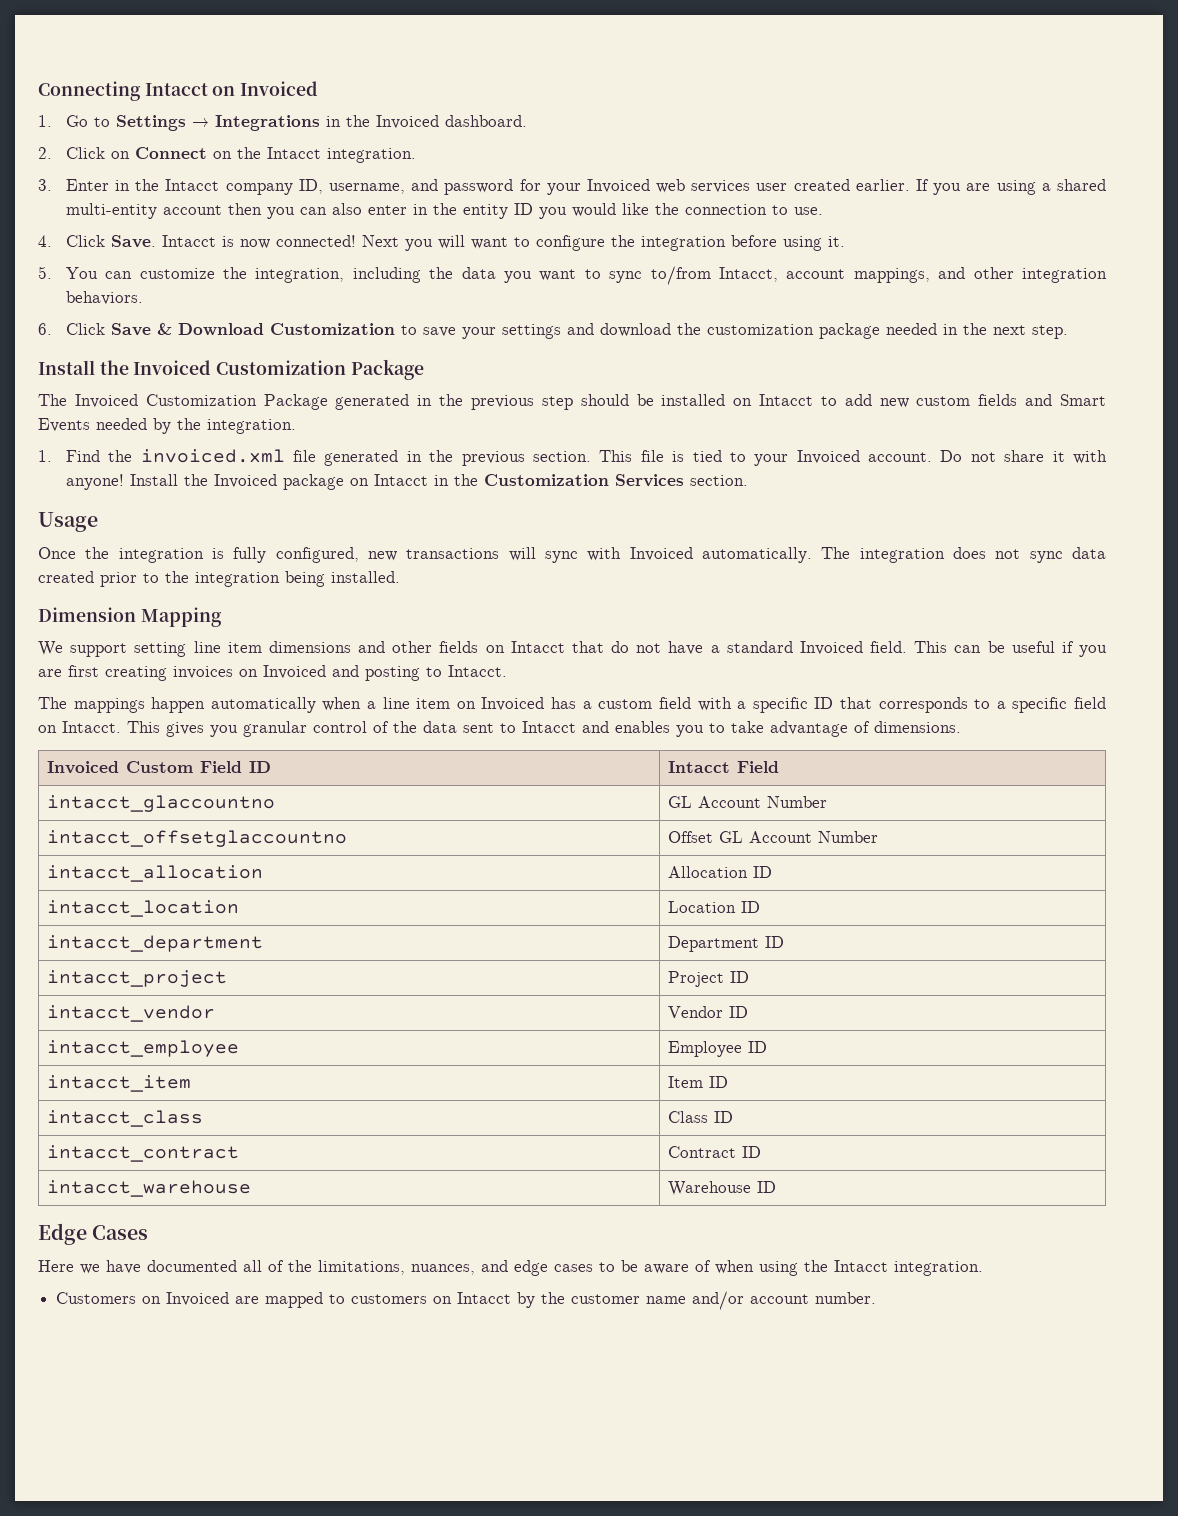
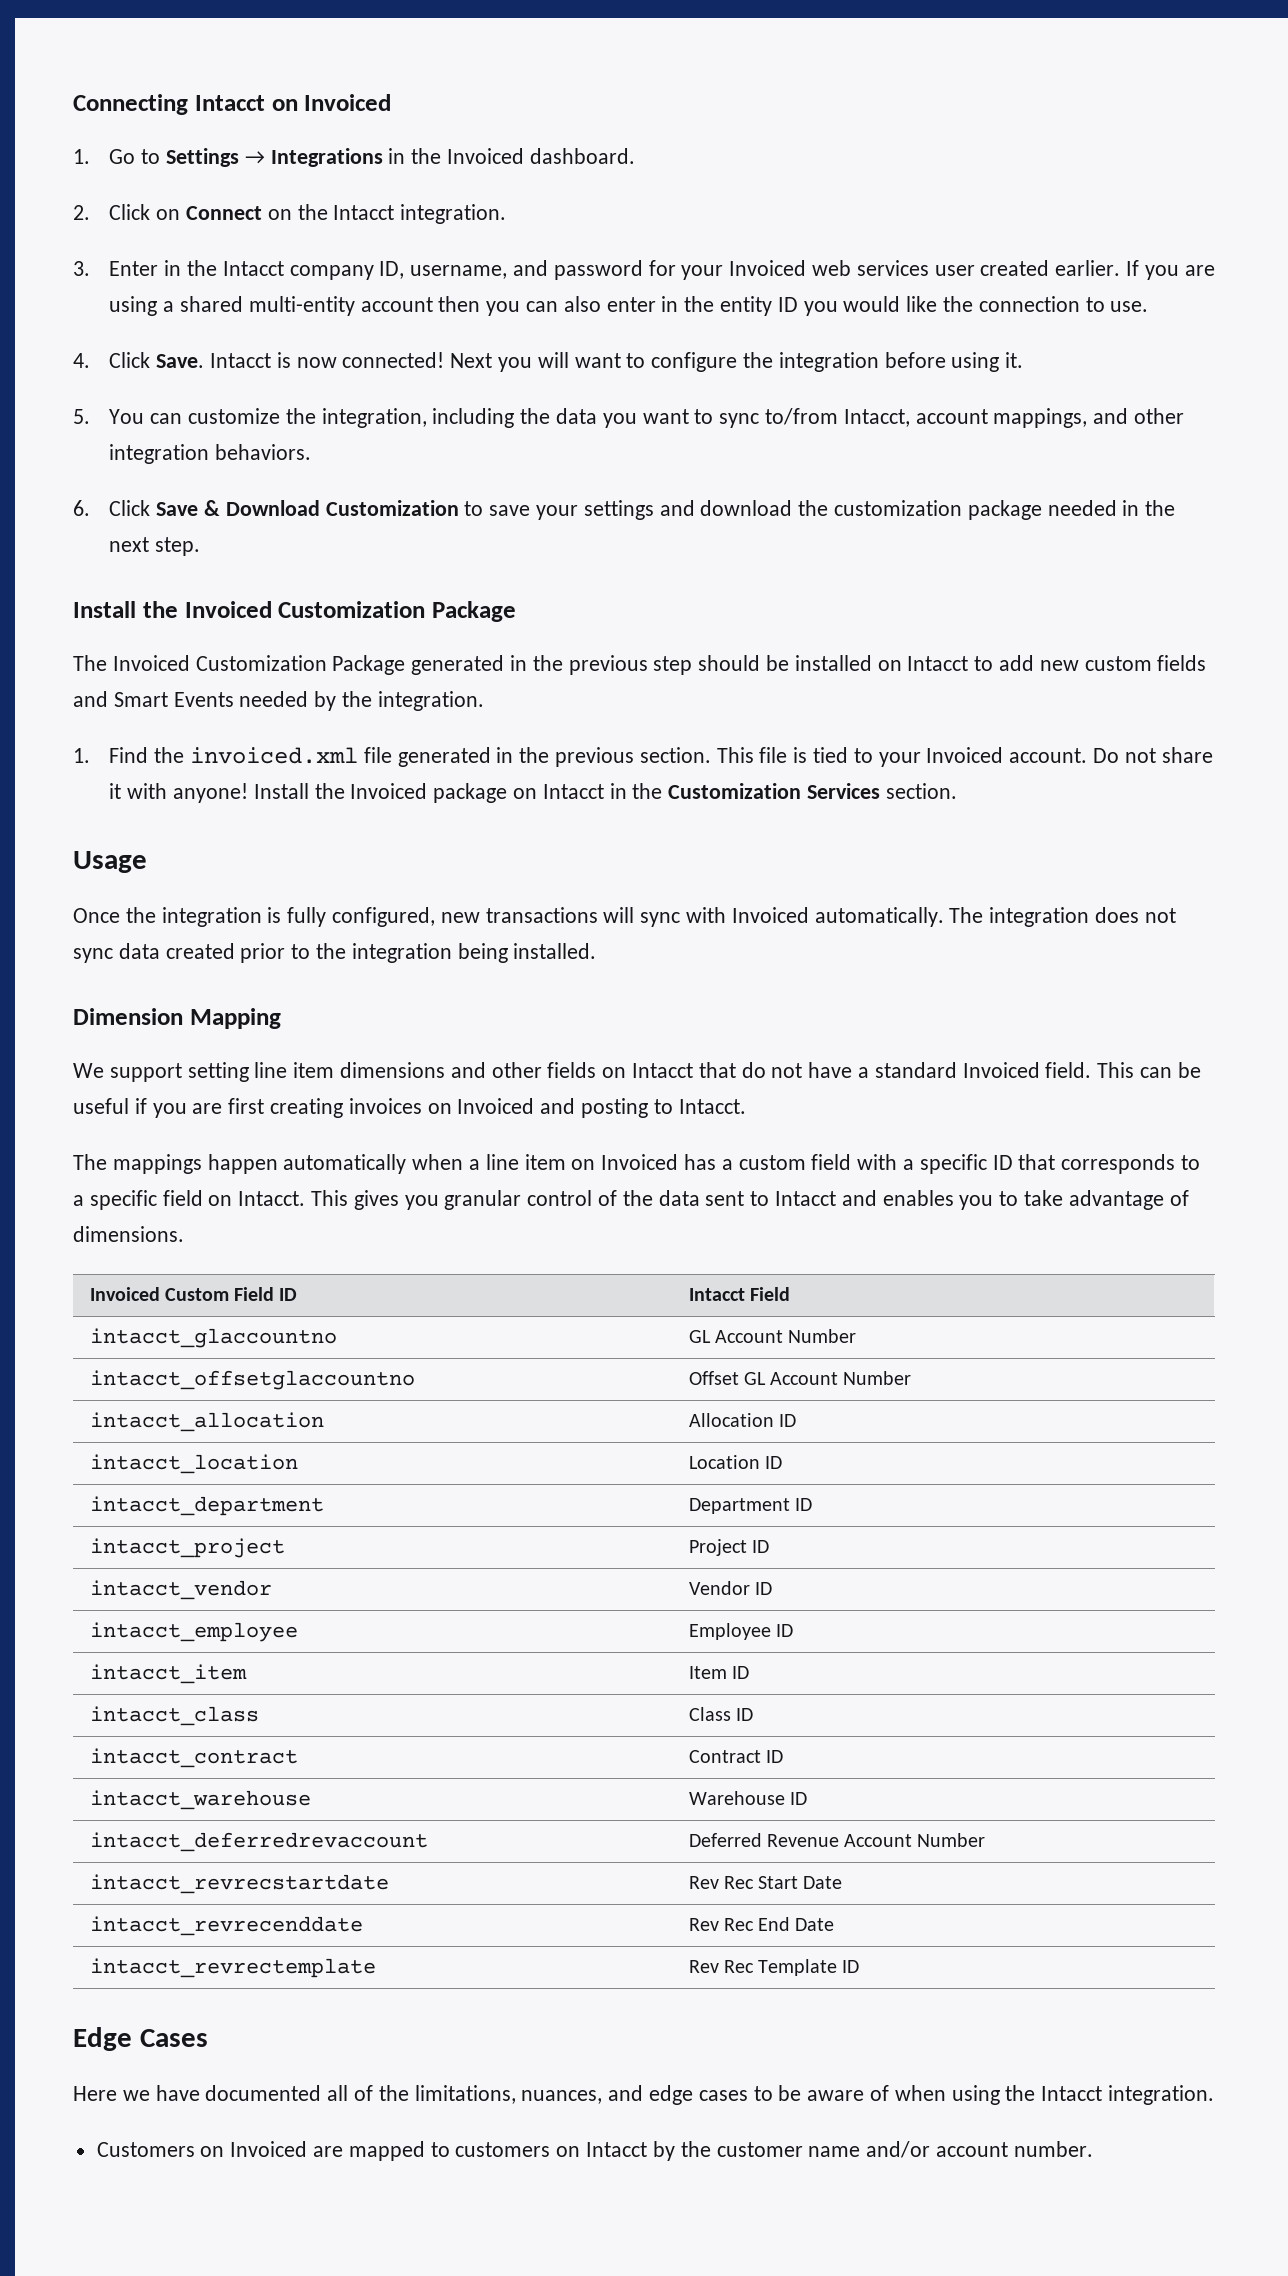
+ intacct_deferredrevaccount | Deferred Revenue Account Number
+ intacct_revrecstartdate | Rev Rec Start Date
+ intacct_revrecenddate | Rev Rec End Date
+ intacct_revrectemplate | Rev Rec Template ID

